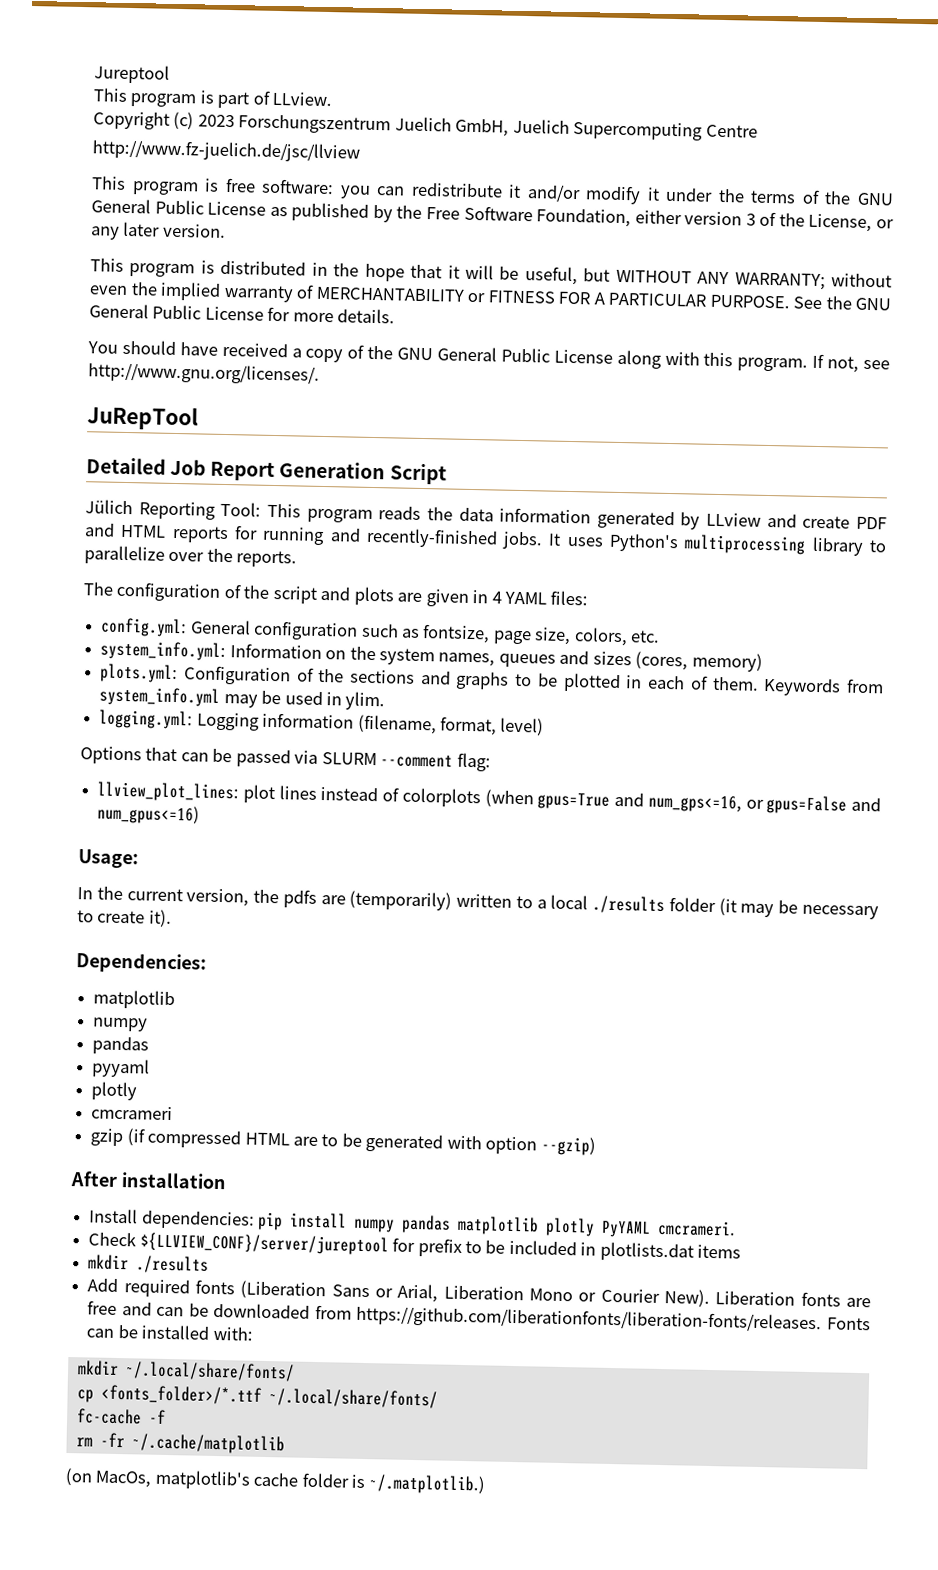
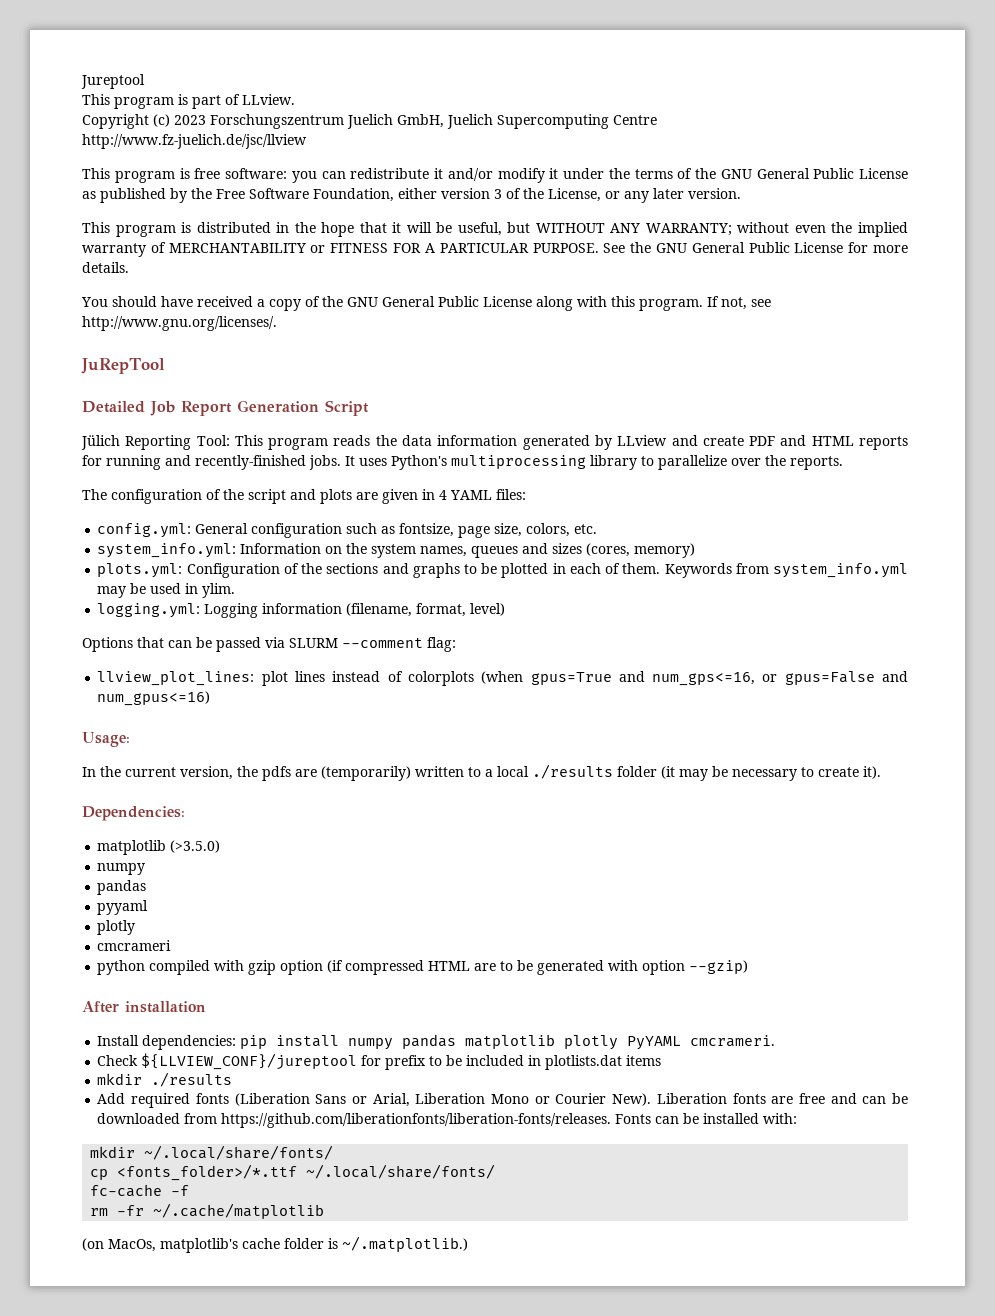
  Dependencies:
- matplotlib
+ matplotlib (>3.5.0)
- gzip (if compressed HTML are to be generated with option --gzip)
+ python compiled with gzip option (if compressed HTML are to be generated with option --gzip)
- Check ${LLVIEW_CONF}/server/jureptool for prefix to be included in plotlists.dat items
+ Check ${LLVIEW_CONF}/jureptool for prefix to be included in plotlists.dat items

